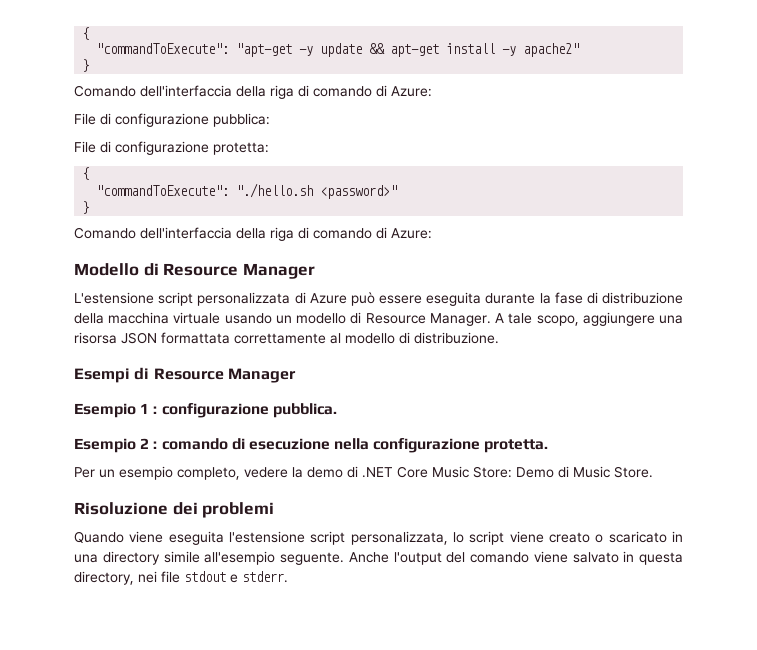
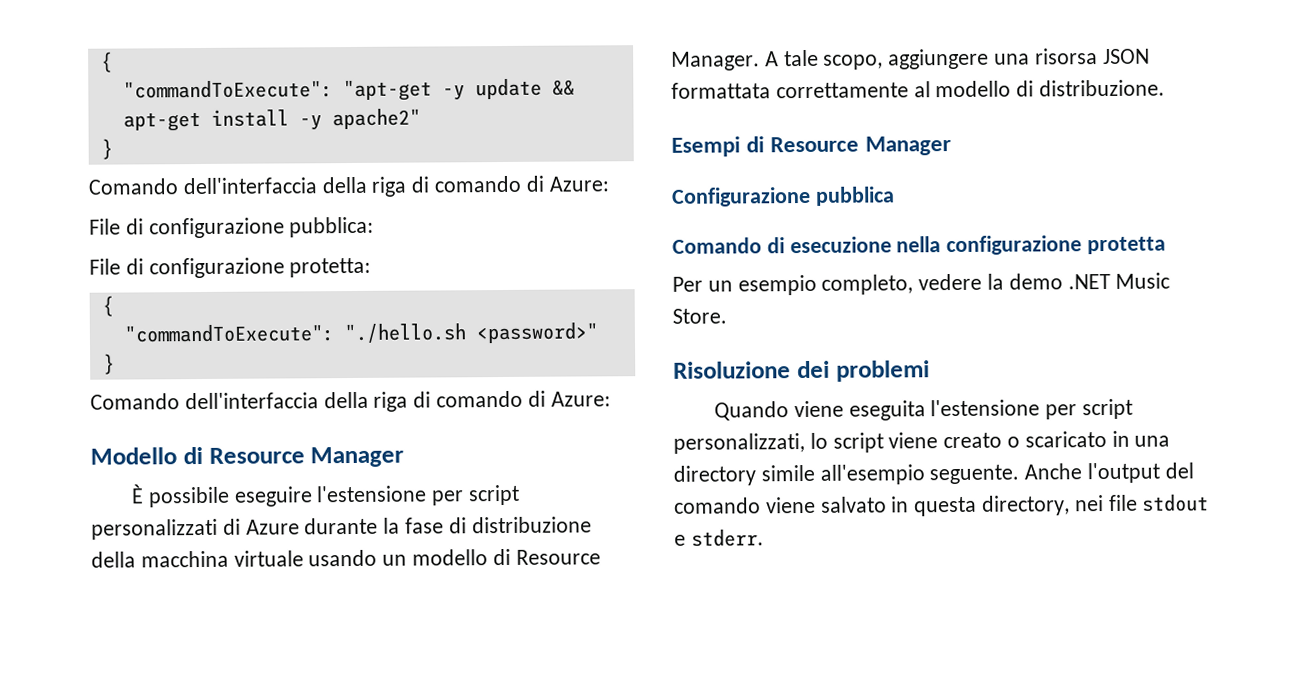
- L'estensione script personalizzata di Azure può essere eseguita durante la fase di distribuzione della macchina virtuale usando un modello di Resource Manager.
+ È possibile eseguire l'estensione per script personalizzati di Azure durante la fase di distribuzione della macchina virtuale usando un modello di Resource Manager.
- Esempio 1 : configurazione pubblica.
- Esempio 2 : comando di esecuzione nella configurazione protetta.
+ Configurazione pubblica
+ Comando di esecuzione nella configurazione protetta
- Per un esempio completo, vedere la demo di .NET Core Music Store: Demo di Music Store.
+ Per un esempio completo, vedere la demo .NET Music Store.
- Quando viene eseguita l'estensione script personalizzata, lo script viene creato o scaricato in una directory simile all'esempio seguente.
+ Quando viene eseguita l'estensione per script personalizzati, lo script viene creato o scaricato in una directory simile all'esempio seguente.

